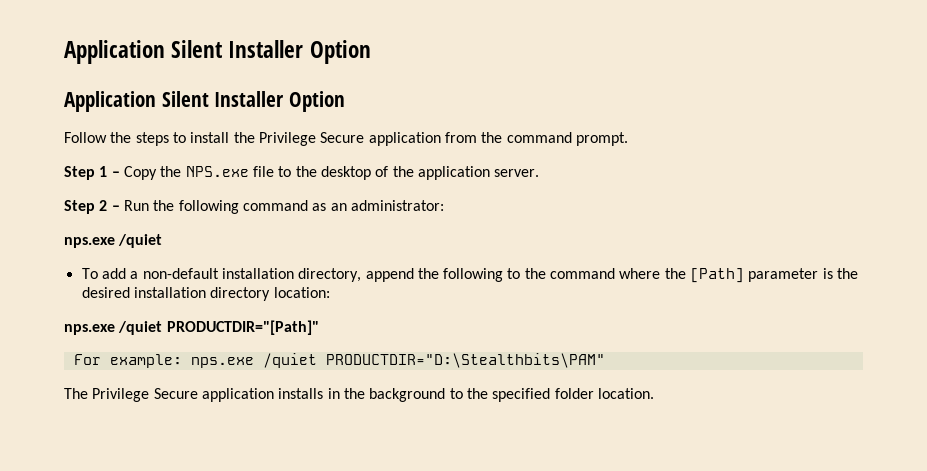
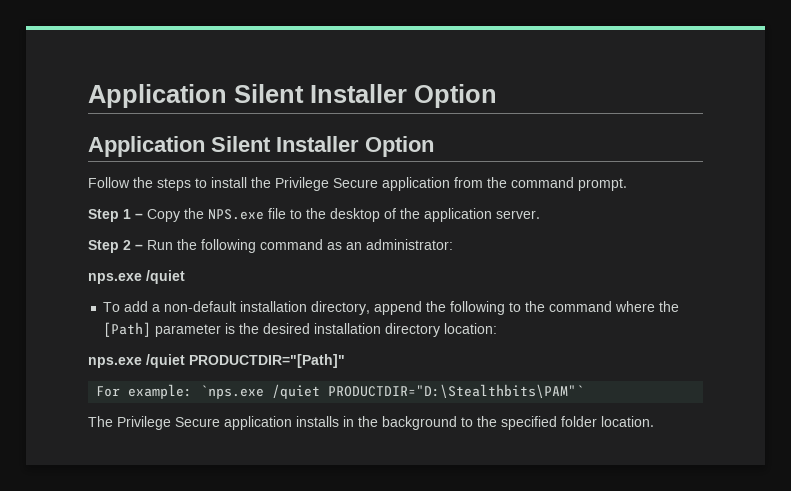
- For example: nps.exe /quiet PRODUCTDIR="D:\Stealthbits\PAM"
+ For example: `nps.exe /quiet PRODUCTDIR="D:\Stealthbits\PAM"`

